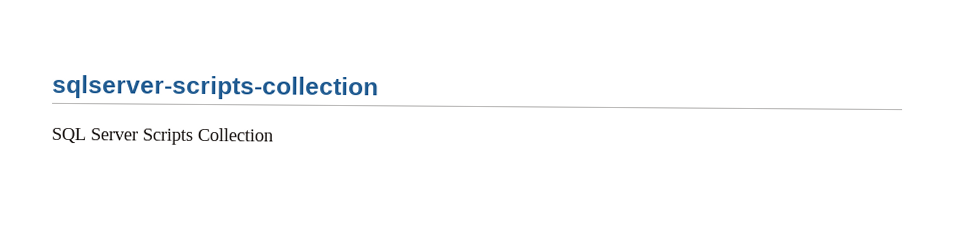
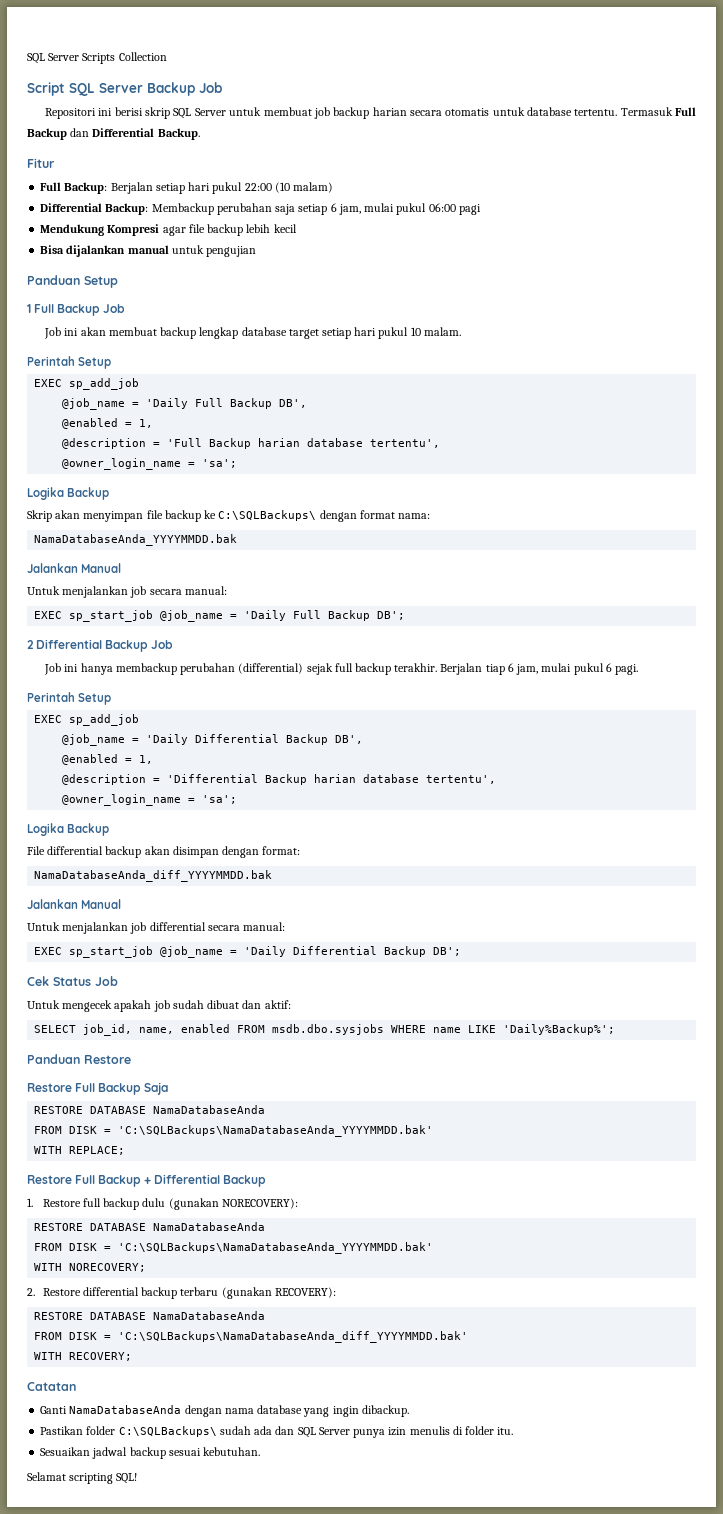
- sqlserver-scripts-collection
+ Script SQL Server Backup Job
+ Repositori ini berisi skrip SQL Server untuk membuat job backup harian secara otomatis untuk database tertentu. Termasuk Full Backup dan Differential Backup.
+ Fitur
+ Full Backup: Berjalan setiap hari pukul 22:00 (10 malam)
+ Differential Backup: Membackup perubahan saja setiap 6 jam, mulai pukul 06:00 pagi
+ Mendukung Kompresi agar file backup lebih kecil
+ Bisa dijalankan manual untuk pengujian
+ Panduan Setup
+ 1 Full Backup Job
+ Job ini akan membuat backup lengkap database target setiap hari pukul 10 malam.
+ Perintah Setup
+ EXEC sp_add_job
+ @job_name = 'Daily Full Backup DB',
+ @enabled = 1,
+ @description = 'Full Backup harian database tertentu',
+ @owner_login_name = 'sa';
+ Logika Backup
+ Skrip akan menyimpan file backup ke C:\SQLBackups\ dengan format nama:
+ NamaDatabaseAnda_YYYYMMDD.bak
+ Jalankan Manual
+ Untuk menjalankan job secara manual:
+ EXEC sp_start_job @job_name = 'Daily Full Backup DB';
+ 2 Differential Backup Job
+ Job ini hanya membackup perubahan (differential) sejak full backup terakhir. Berjalan tiap 6 jam, mulai pukul 6 pagi.
+ Perintah Setup
+ EXEC sp_add_job
+ @job_name = 'Daily Differential Backup DB',
+ @enabled = 1,
+ @description = 'Differential Backup harian database tertentu',
+ @owner_login_name = 'sa';
+ Logika Backup
+ File differential backup akan disimpan dengan format:
+ NamaDatabaseAnda_diff_YYYYMMDD.bak
+ Jalankan Manual
+ Untuk menjalankan job differential secara manual:
+ EXEC sp_start_job @job_name = 'Daily Differential Backup DB';
+ Cek Status Job
+ Untuk mengecek apakah job sudah dibuat dan aktif:
+ SELECT job_id, name, enabled FROM msdb.dbo.sysjobs WHERE name LIKE 'Daily%Backup%';
+ Panduan Restore
+ Restore Full Backup Saja
+ RESTORE DATABASE NamaDatabaseAnda
+ FROM DISK = 'C:\SQLBackups\NamaDatabaseAnda_YYYYMMDD.bak'
+ WITH REPLACE;
+ Restore Full Backup + Differential Backup
+ 1. Restore full backup dulu (gunakan NORECOVERY):
+ RESTORE DATABASE NamaDatabaseAnda
+ FROM DISK = 'C:\SQLBackups\NamaDatabaseAnda_YYYYMMDD.bak'
+ WITH NORECOVERY;
+ 2. Restore differential backup terbaru (gunakan RECOVERY):
+ RESTORE DATABASE NamaDatabaseAnda
+ FROM DISK = 'C:\SQLBackups\NamaDatabaseAnda_diff_YYYYMMDD.bak'
+ WITH RECOVERY;
+ Catatan
+ Ganti NamaDatabaseAnda dengan nama database yang ingin dibackup.
+ Pastikan folder C:\SQLBackups\ sudah ada dan SQL Server punya izin menulis di folder itu.
+ Sesuaikan jadwal backup sesuai kebutuhan.
+ Selamat scripting SQL!

